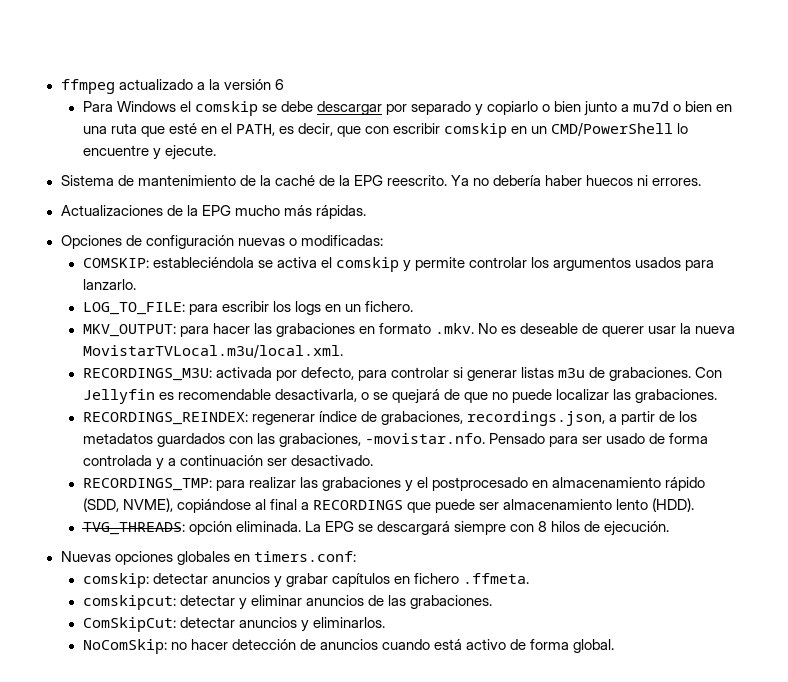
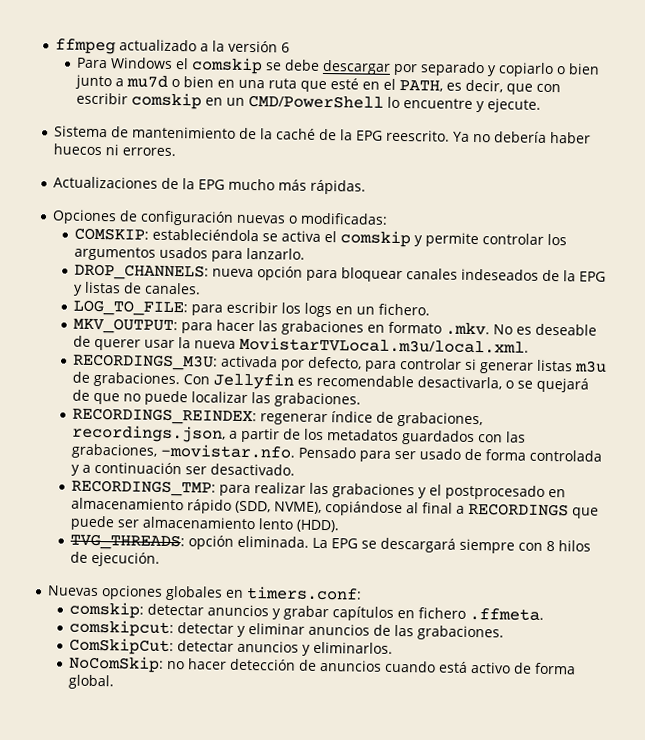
+ DROP_CHANNELS: nueva opción para bloquear canales indeseados de la EPG y listas de canales.

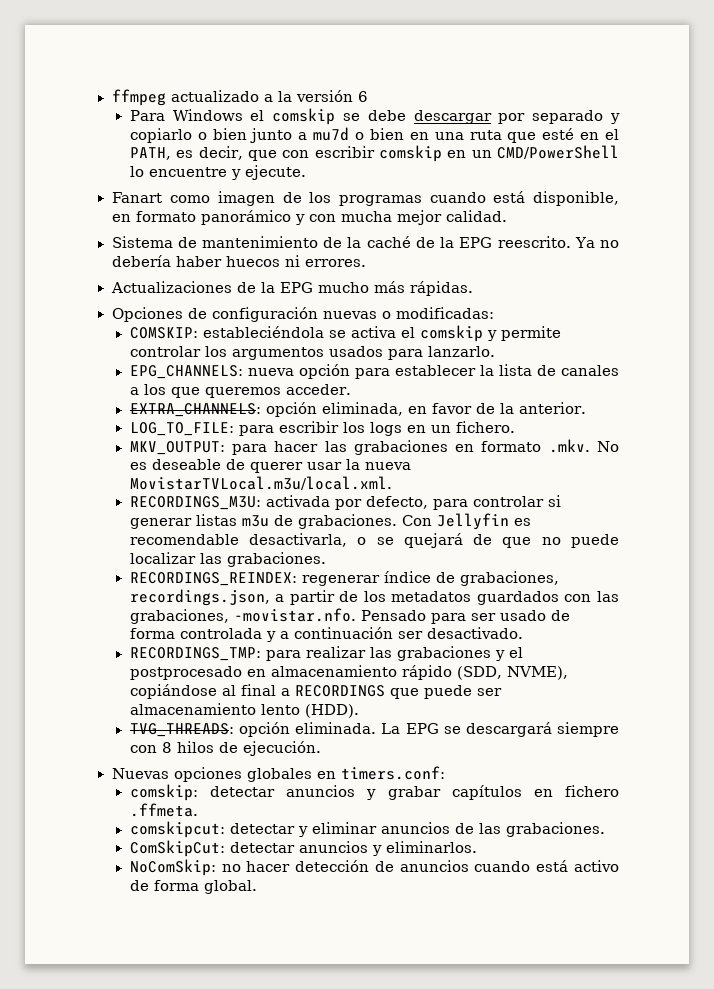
+ Fanart como imagen de los programas cuando está disponible, en formato panorámico y con mucha mejor calidad.
- DROP_CHANNELS: nueva opción para bloquear canales indeseados de la EPG y listas de canales.
+ EPG_CHANNELS: nueva opción para establecer la lista de canales a los que queremos acceder.
+ EXTRA_CHANNELS: opción eliminada, en favor de la anterior.

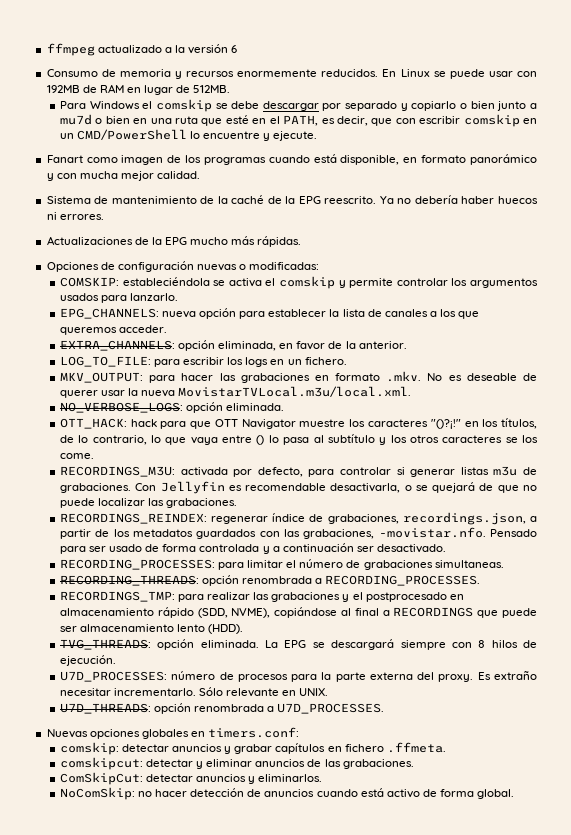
+ Consumo de memoria y recursos enormemente reducidos. En Linux se puede usar con 192MB de RAM en lugar de 512MB.
+ NO_VERBOSE_LOGS: opción eliminada.
+ OTT_HACK: hack para que OTT Navigator muestre los caracteres "()?¡!" en los títulos, de lo contrario, lo que vaya entre () lo pasa al subtítulo y los otros caracteres se los come.
+ RECORDING_PROCESSES: para limitar el número de grabaciones simultaneas.
+ RECORDING_THREADS: opción renombrada a RECORDING_PROCESSES.
+ U7D_PROCESSES: número de procesos para la parte externa del proxy. Es extraño necesitar incrementarlo. Sólo relevante en UNIX.
+ U7D_THREADS: opción renombrada a U7D_PROCESSES.

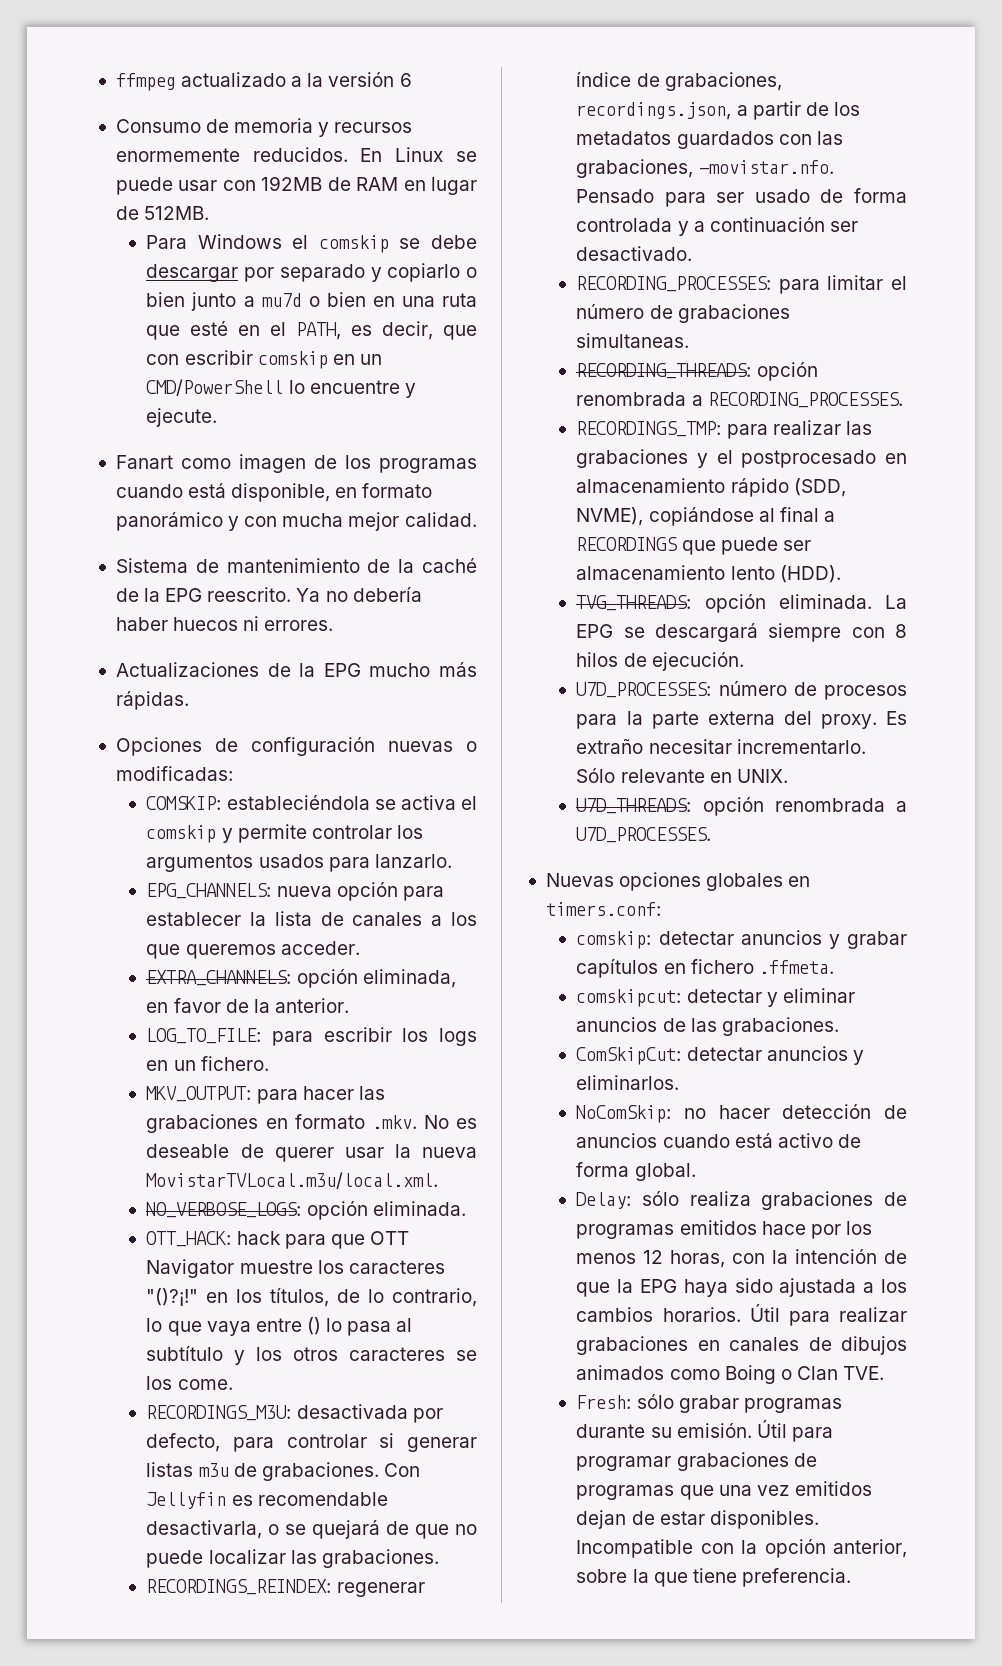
- RECORDINGS_M3U: activada por defecto, para controlar si generar listas m3u de grabaciones.
+ RECORDINGS_M3U: desactivada por defecto, para controlar si generar listas m3u de grabaciones.
+ Delay: sólo realiza grabaciones de programas emitidos hace por los menos 12 horas, con la intención de que la EPG haya sido ajustada a los cambios horarios. Útil para realizar grabaciones en canales de dibujos animados como Boing o Clan TVE.
+ Fresh: sólo grabar programas durante su emisión. Útil para programar grabaciones de programas que una vez emitidos dejan de estar disponibles. Incompatible con la opción anterior, sobre la que tiene preferencia.

